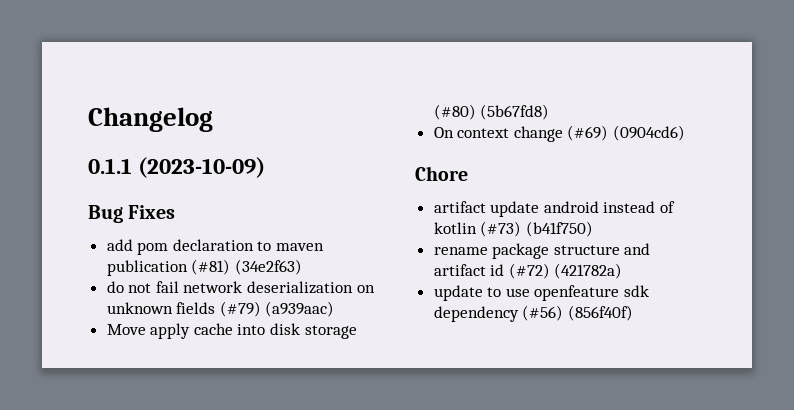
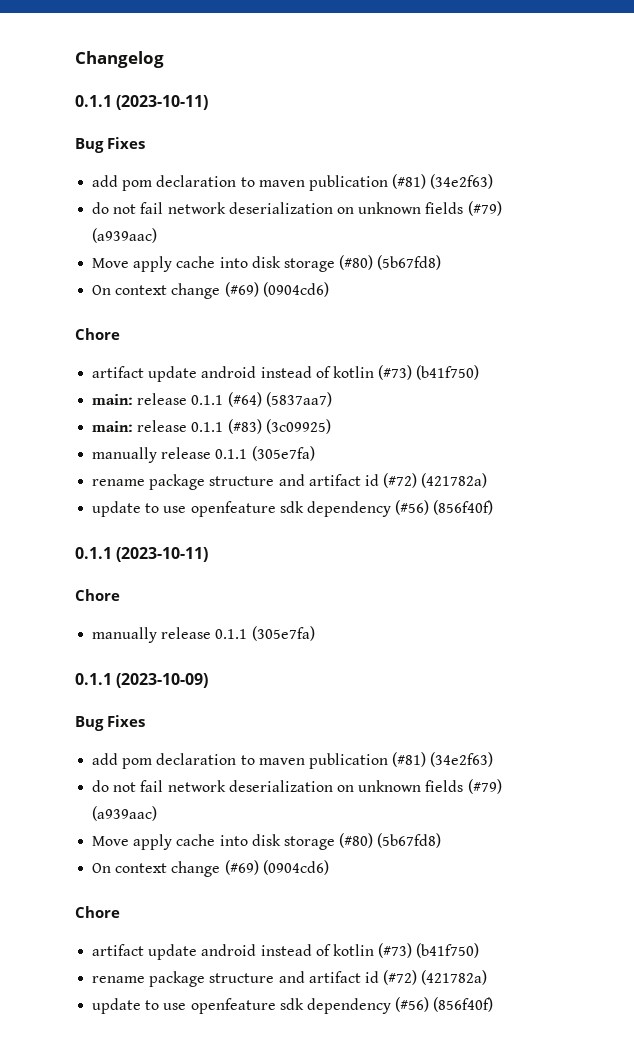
  Changelog
+ 0.1.1 (2023-10-11)
+ Bug Fixes
+ add pom declaration to maven publication (#81) (34e2f63)
+ do not fail network deserialization on unknown fields (#79) (a939aac)
+ Move apply cache into disk storage (#80) (5b67fd8)
+ On context change (#69) (0904cd6)
+ Chore
+ artifact update android instead of kotlin (#73) (b41f750)
+ main: release 0.1.1 (#64) (5837aa7)
+ main: release 0.1.1 (#83) (3c09925)
+ manually release 0.1.1 (305e7fa)
+ rename package structure and artifact id (#72) (421782a)
+ update to use openfeature sdk dependency (#56) (856f40f)
+ 0.1.1 (2023-10-11)
+ Chore
+ manually release 0.1.1 (305e7fa)

